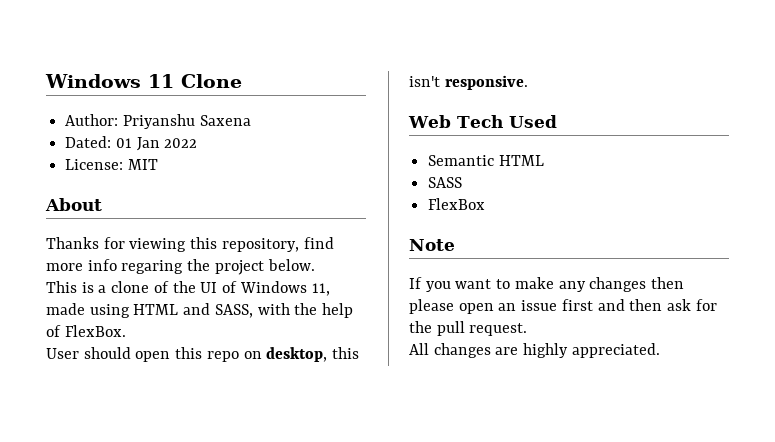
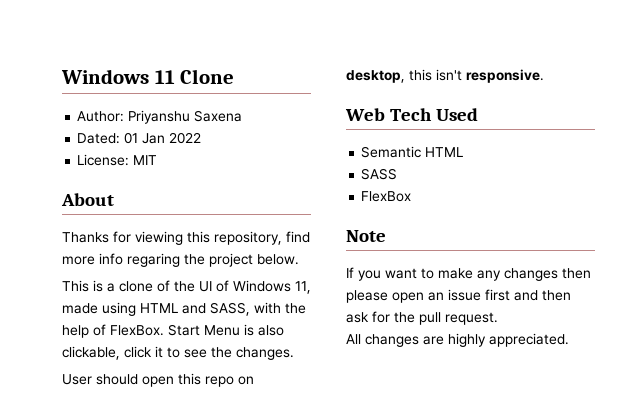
+ Start Menu is also clickable, click it to see the changes.

